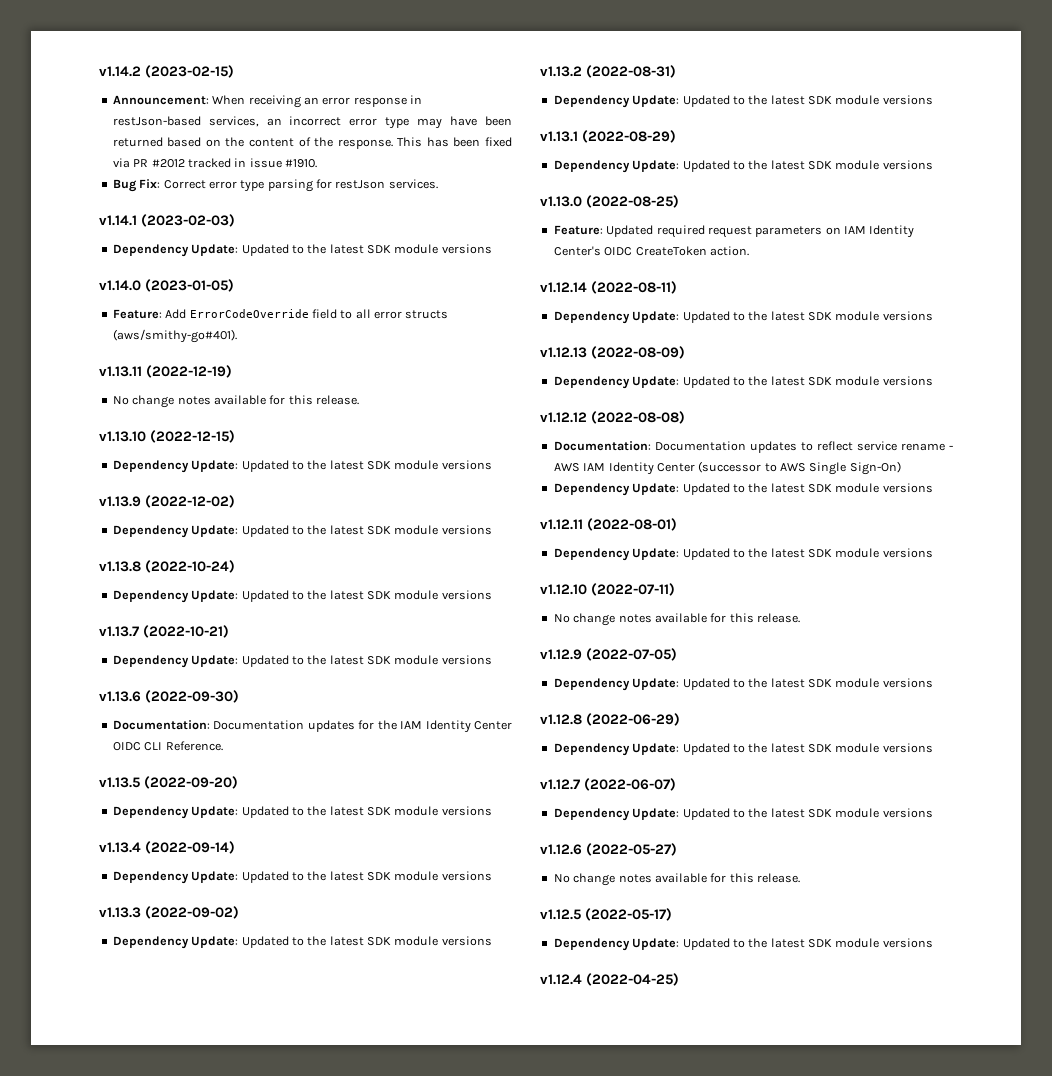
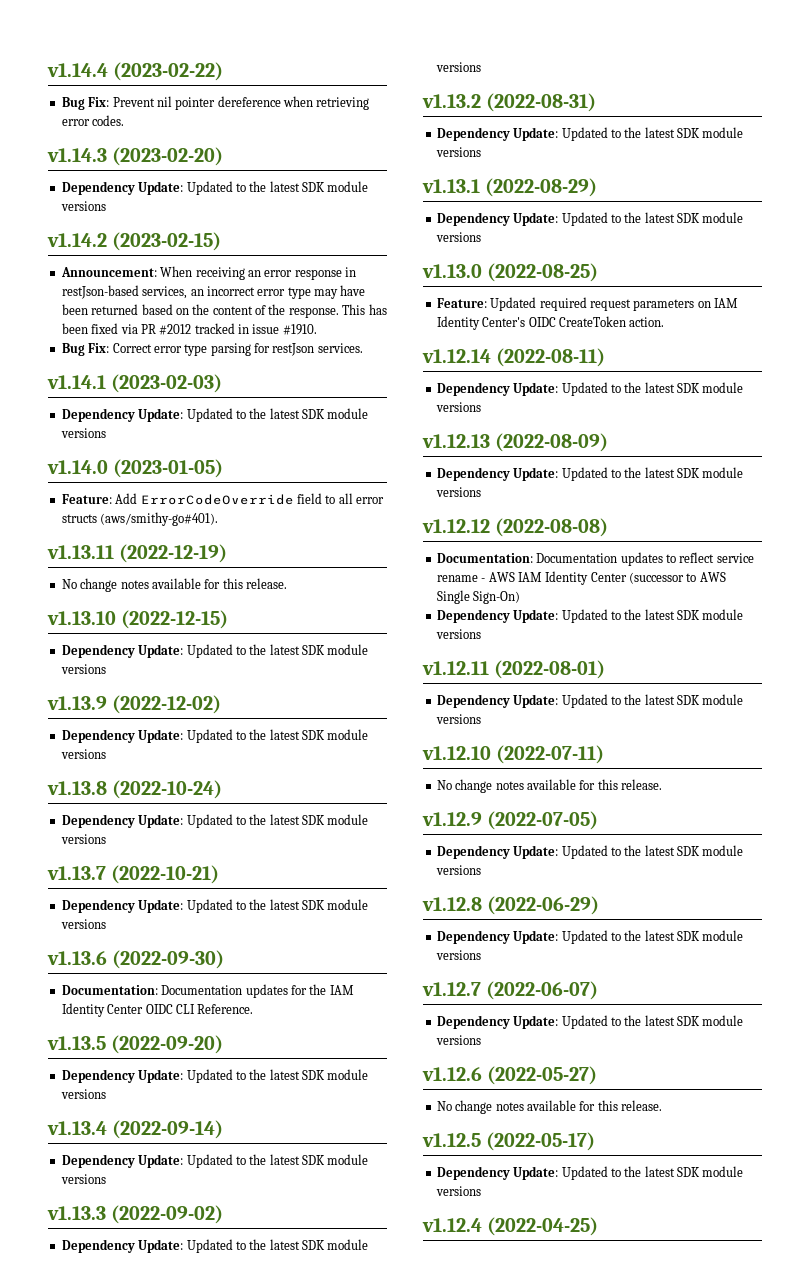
+ v1.14.4 (2023-02-22)
+ Bug Fix: Prevent nil pointer dereference when retrieving error codes.
+ v1.14.3 (2023-02-20)
+ Dependency Update: Updated to the latest SDK module versions

